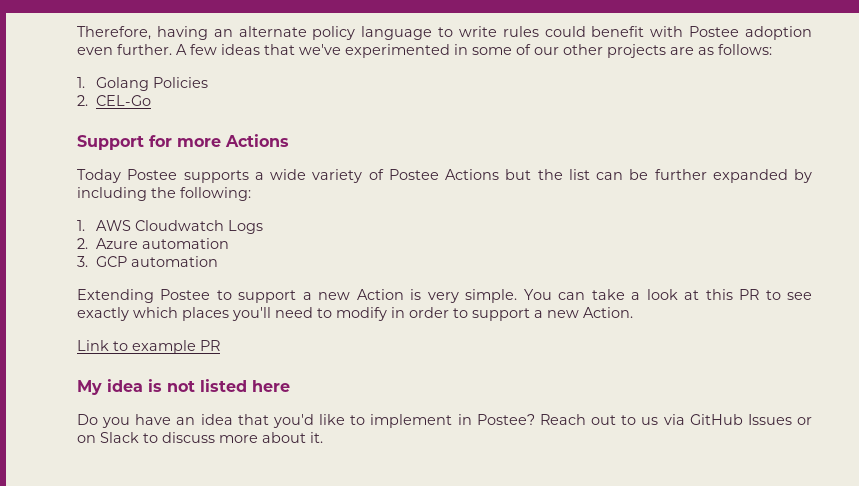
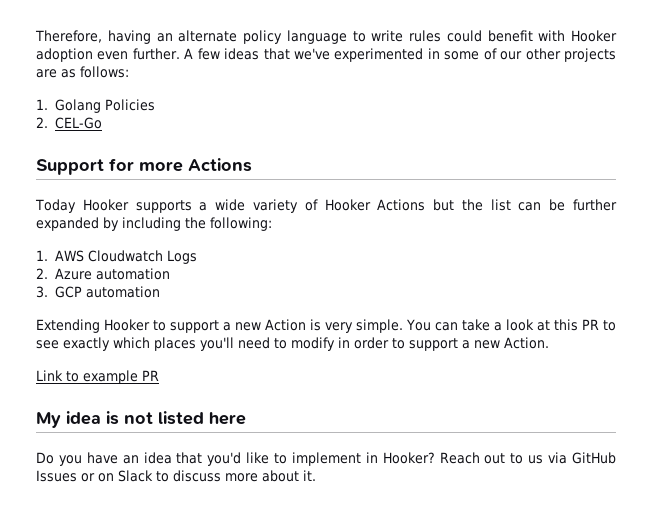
- Therefore, having an alternate policy language to write rules could benefit with Postee adoption even further.
+ Therefore, having an alternate policy language to write rules could benefit with Hooker adoption even further.
- Today Postee supports a wide variety of Postee Actions but the list can be further expanded by including the following:
+ Today Hooker supports a wide variety of Hooker Actions but the list can be further expanded by including the following:
- Extending Postee to support a new Action is very simple.
+ Extending Hooker to support a new Action is very simple.
- Do you have an idea that you'd like to implement in Postee?
+ Do you have an idea that you'd like to implement in Hooker?

